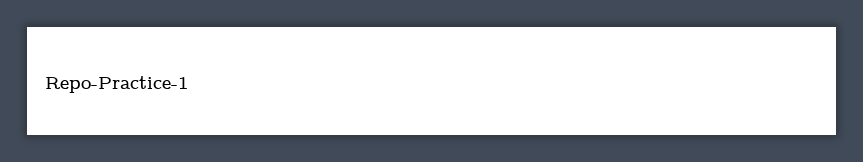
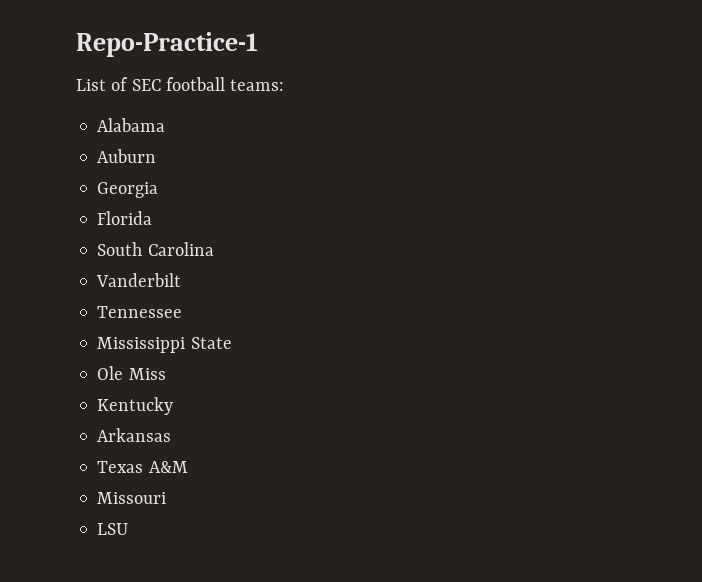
+ List of SEC football teams:
+ Alabama
+ Auburn
+ Georgia
+ Florida
+ South Carolina
+ Vanderbilt
+ Tennessee
+ Mississippi State
+ Ole Miss
+ Kentucky
+ Arkansas
+ Texas A&M
+ Missouri
+ LSU

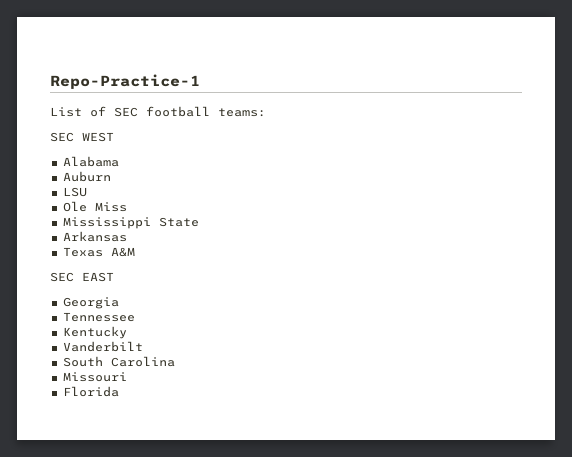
+ SEC WEST
- Georgia
- Florida
- South Carolina
- Vanderbilt
- Tennessee
- Mississippi State
+ LSU
- Kentucky
+ Mississippi State
+ SEC EAST
+ Georgia
+ Tennessee
+ Kentucky
+ Vanderbilt
+ South Carolina
- LSU
+ Florida

